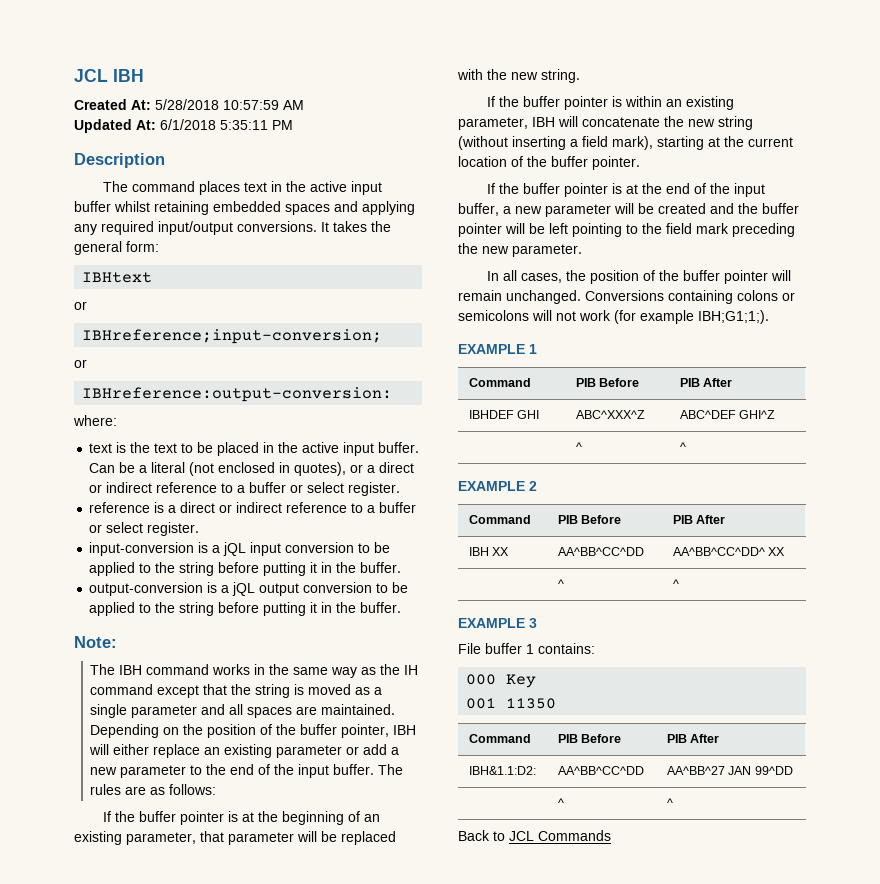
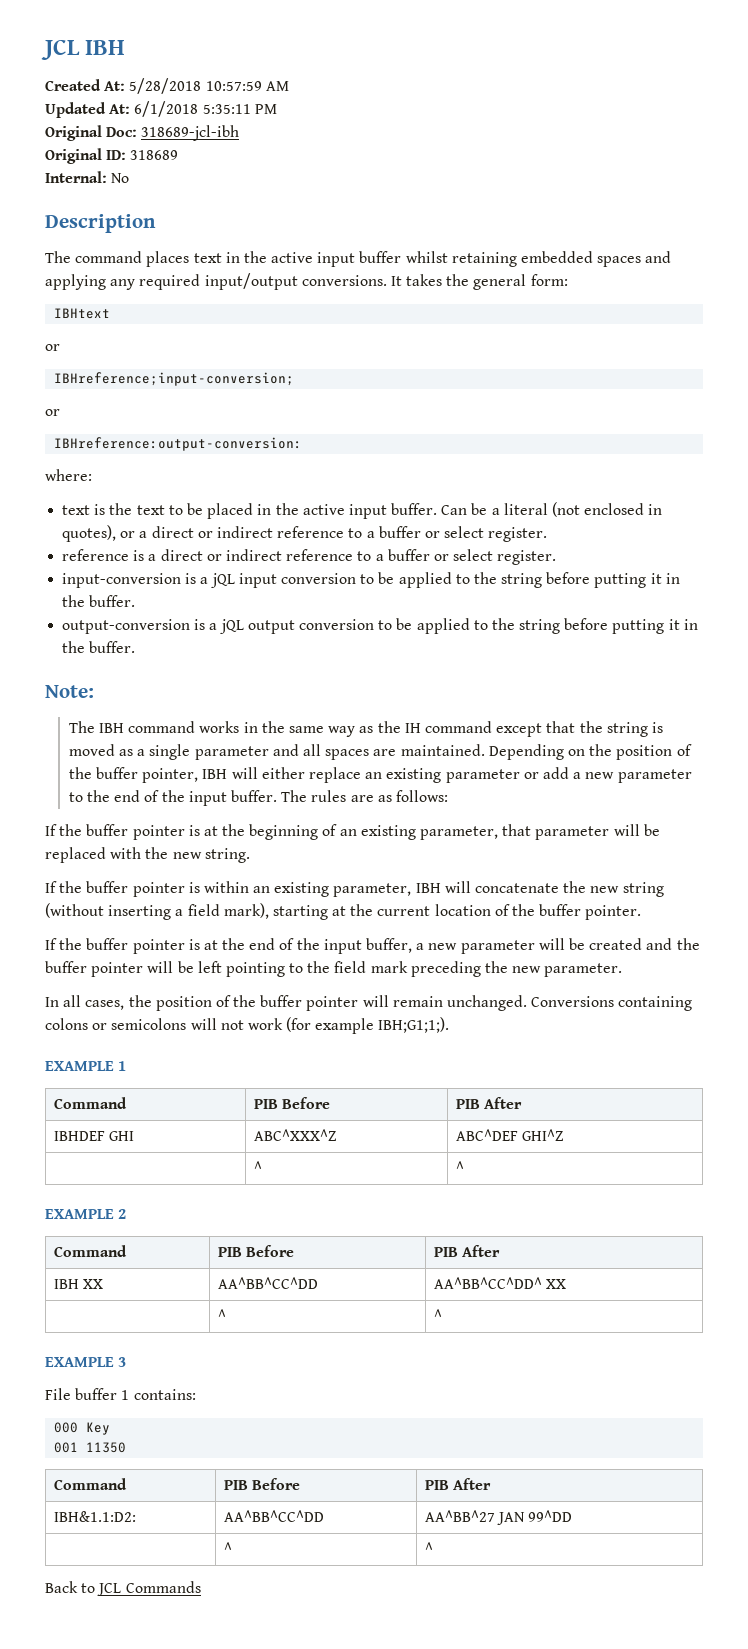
+ Original Doc: 318689-jcl-ibh
+ Original ID: 318689
+ Internal: No

